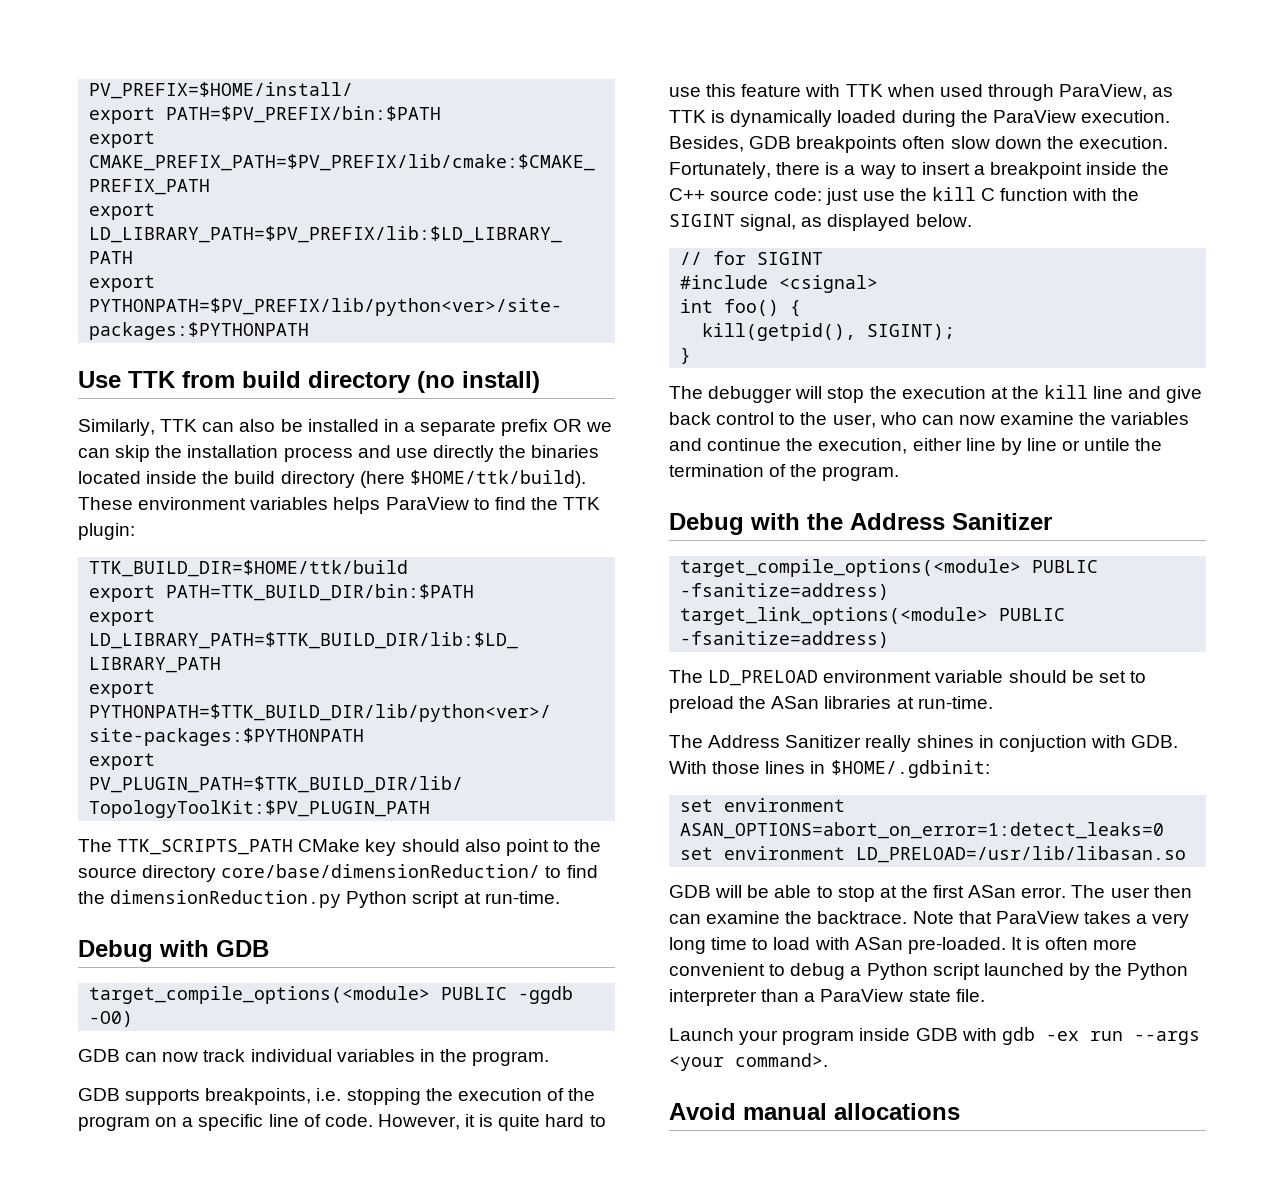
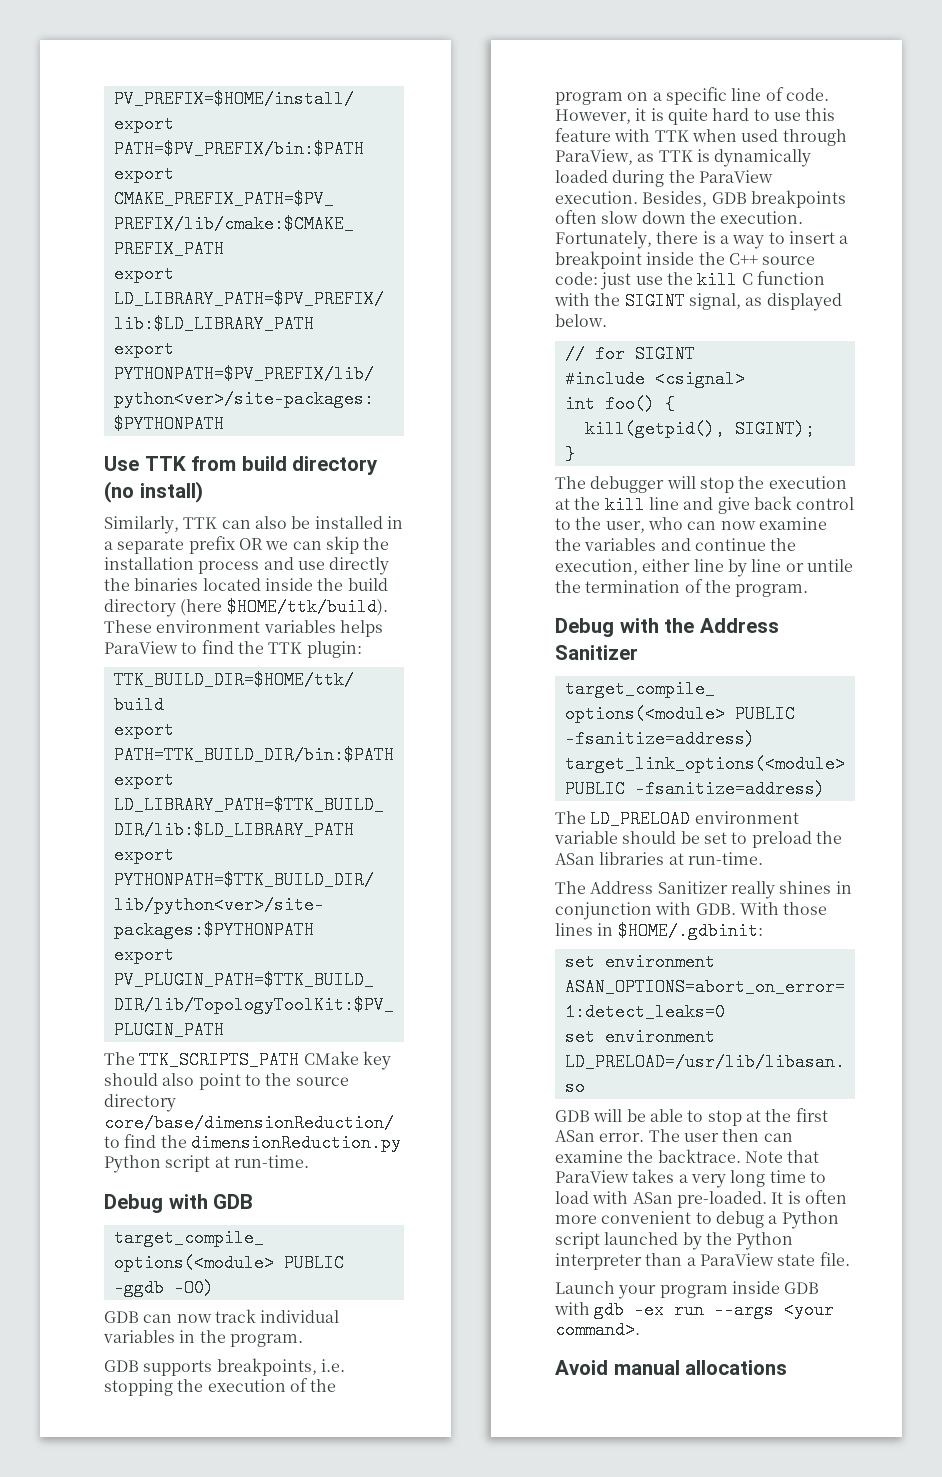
- The Address Sanitizer really shines in conjuction with GDB. With those lines in $HOME/.gdbinit:
+ The Address Sanitizer really shines in conjunction with GDB. With those lines in $HOME/.gdbinit:

